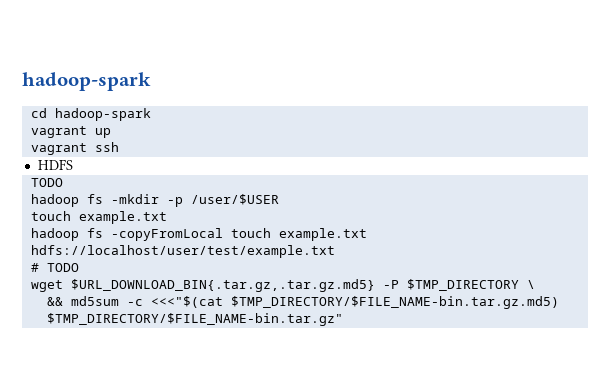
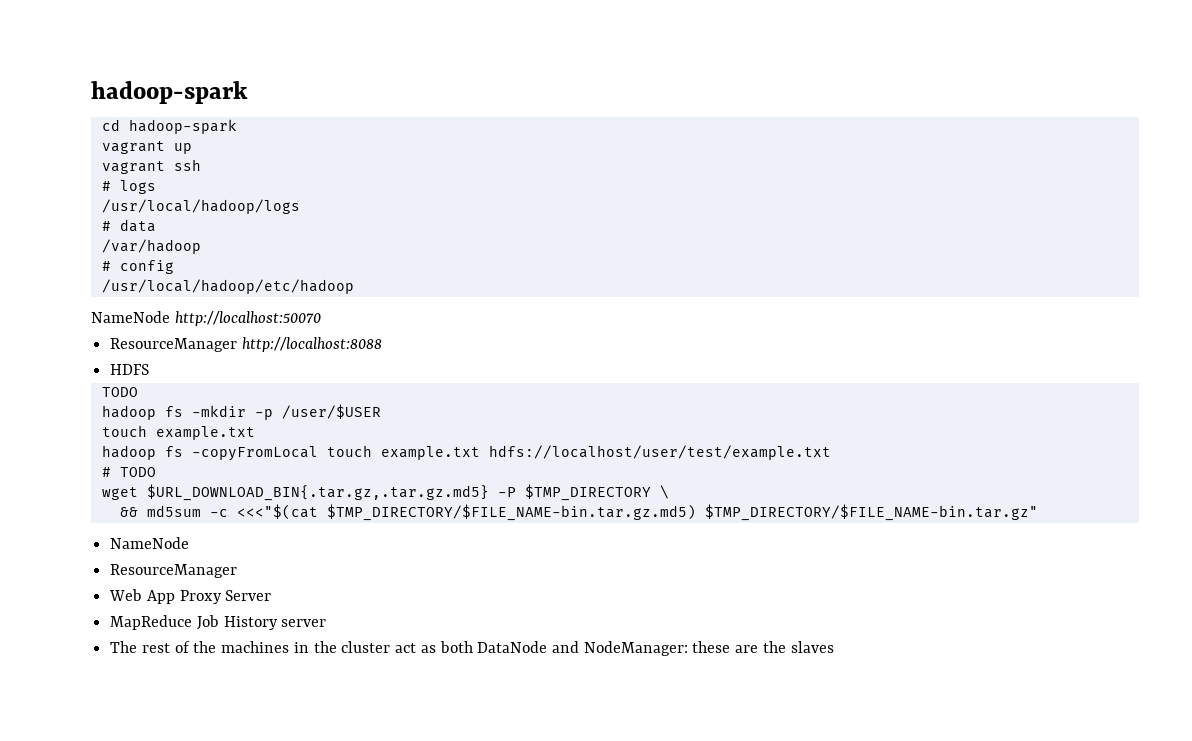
+ # logs
+ /usr/local/hadoop/logs
+ # data
+ /var/hadoop
+ # config
+ /usr/local/hadoop/etc/hadoop
+ NameNode http://localhost:50070
+ ResourceManager http://localhost:8088
  && md5sum -c <<<"$(cat $TMP_DIRECTORY/$FILE_NAME-bin.tar.gz.md5) $TMP_DIRECTORY/$FILE_NAME-bin.tar.gz"
+ NameNode
+ ResourceManager
+ Web App Proxy Server
+ MapReduce Job History server
+ The rest of the machines in the cluster act as both DataNode and NodeManager: these are the slaves

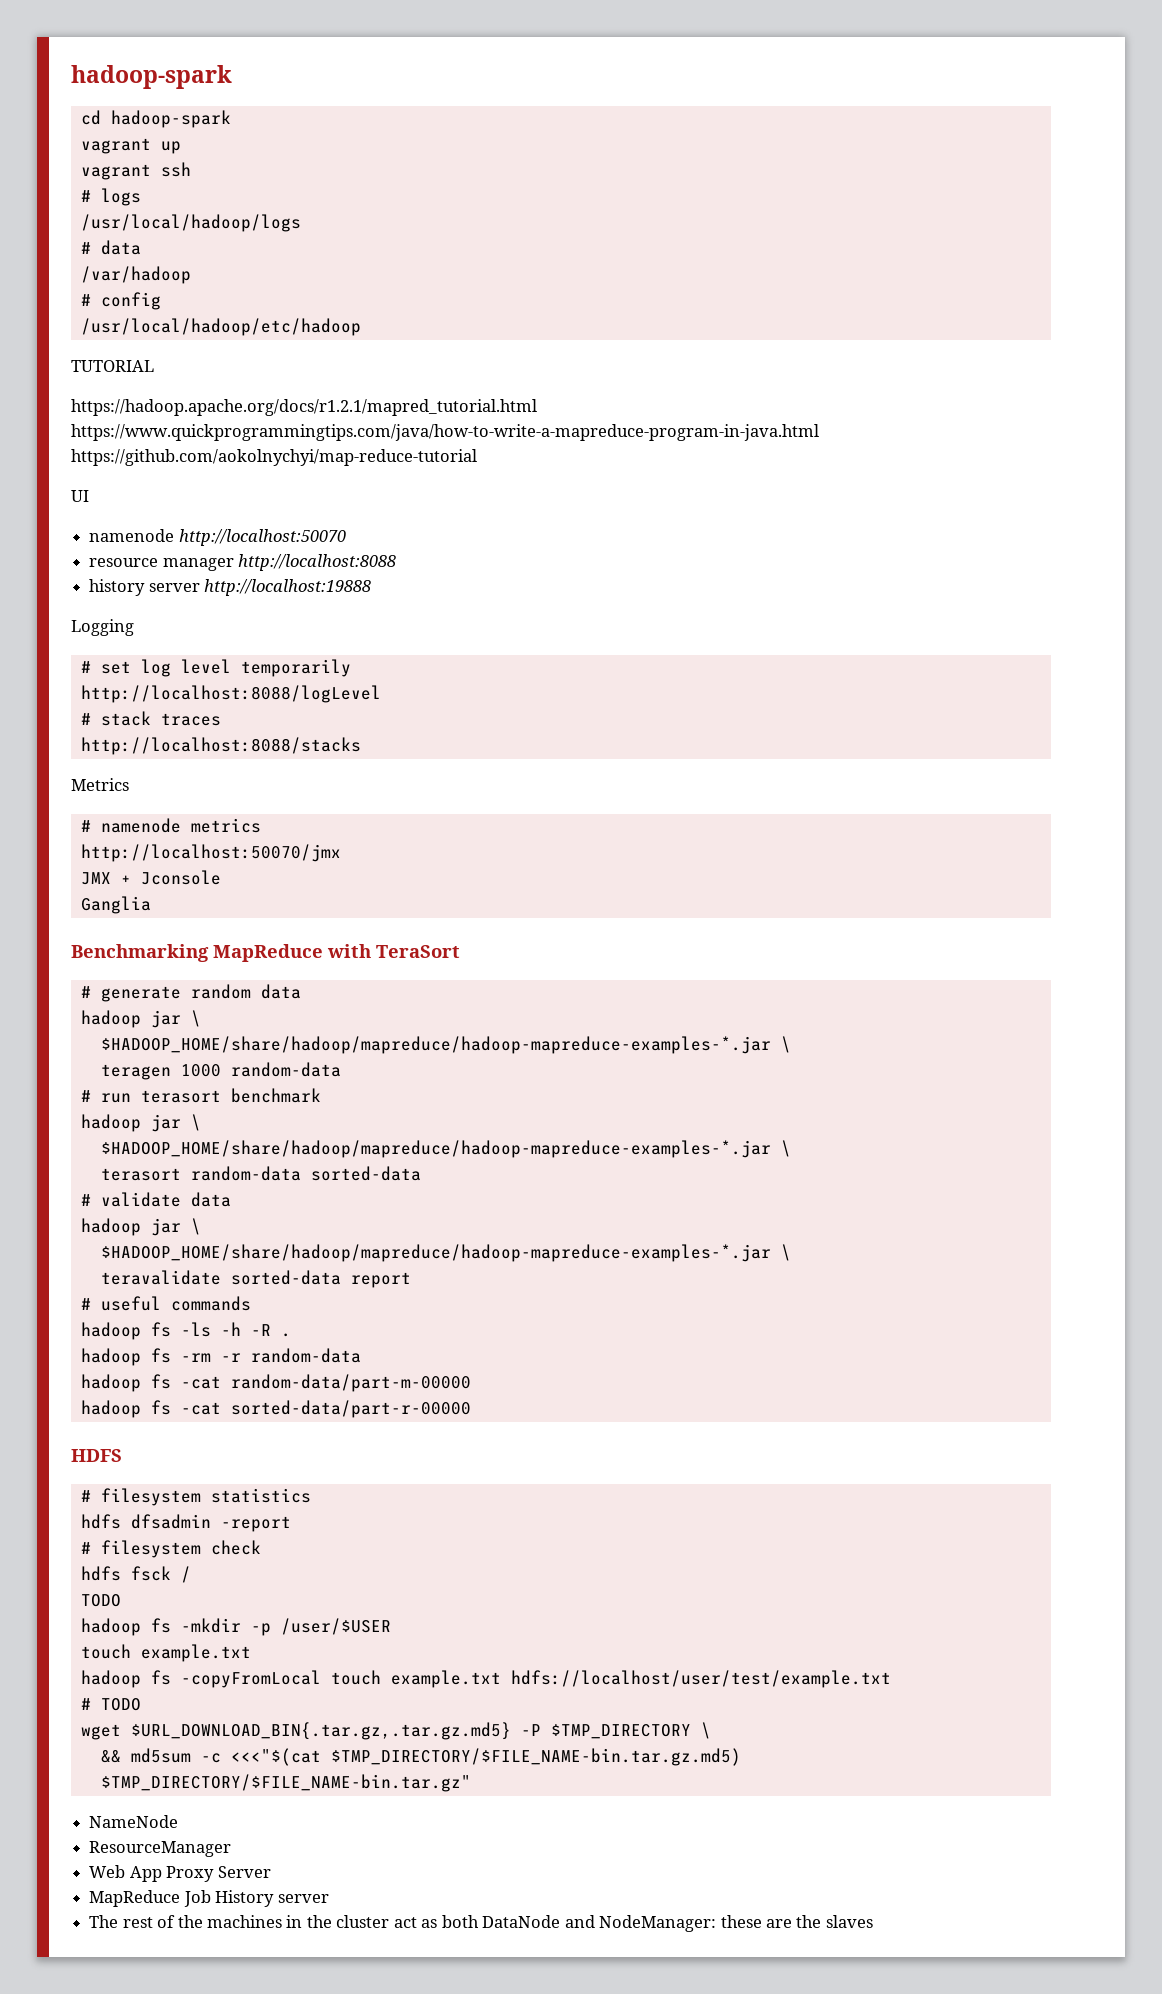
- NameNode http://localhost:50070
+ TUTORIAL
+ https://hadoop.apache.org/docs/r1.2.1/mapred_tutorial.html https://www.quickprogrammingtips.com/java/how-to-write-a-mapreduce-program-in-java.html https://github.com/aokolnychyi/map-reduce-tutorial
+ UI
+ namenode http://localhost:50070
- ResourceManager http://localhost:8088
+ resource manager http://localhost:8088
+ history server http://localhost:19888
+ Logging
+ # set log level temporarily
+ http://localhost:8088/logLevel
+ # stack traces
+ http://localhost:8088/stacks
+ Metrics
+ # namenode metrics
+ http://localhost:50070/jmx
+ JMX + Jconsole
+ Ganglia
+ Benchmarking MapReduce with TeraSort
+ # generate random data
+ hadoop jar \
+ $HADOOP_HOME/share/hadoop/mapreduce/hadoop-mapreduce-examples-*.jar \
+ teragen 1000 random-data
+ # run terasort benchmark
+ hadoop jar \
+ $HADOOP_HOME/share/hadoop/mapreduce/hadoop-mapreduce-examples-*.jar \
+ terasort random-data sorted-data
+ # validate data
+ hadoop jar \
+ $HADOOP_HOME/share/hadoop/mapreduce/hadoop-mapreduce-examples-*.jar \
+ teravalidate sorted-data report
+ # useful commands
+ hadoop fs -ls -h -R .
+ hadoop fs -rm -r random-data
+ hadoop fs -cat random-data/part-m-00000
+ hadoop fs -cat sorted-data/part-r-00000
  HDFS
+ # filesystem statistics
+ hdfs dfsadmin -report
+ # filesystem check
+ hdfs fsck /

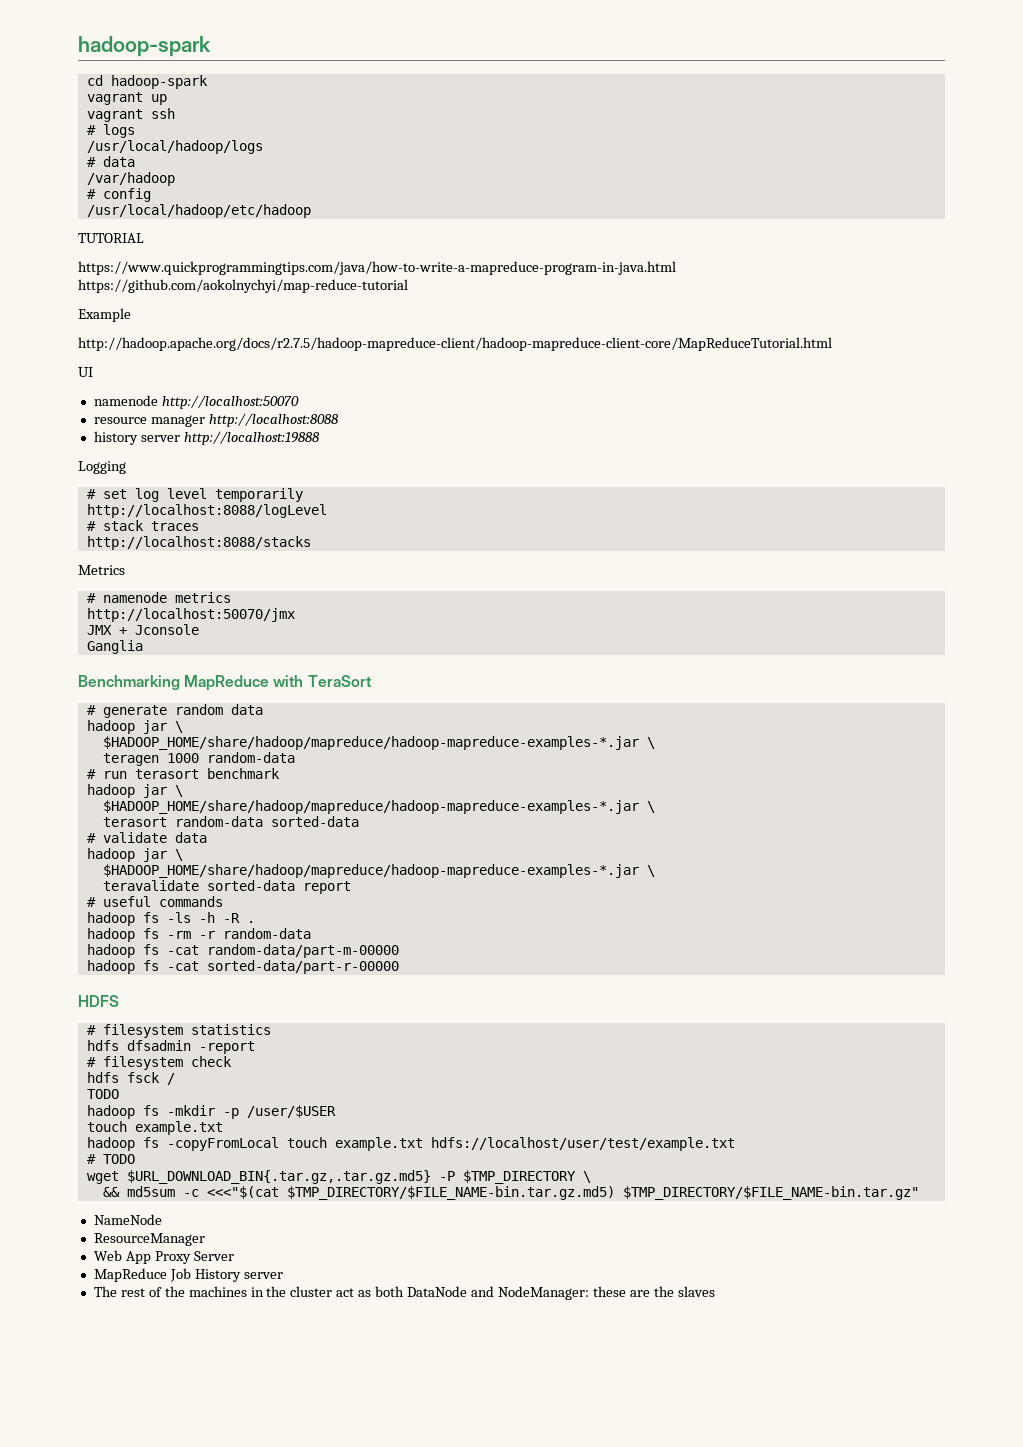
- https://hadoop.apache.org/docs/r1.2.1/mapred_tutorial.html https://www.quickprogrammingtips.com/java/how-to-write-a-mapreduce-program-in-java.html https://github.com/aokolnychyi/map-reduce-tutorial
+ https://www.quickprogrammingtips.com/java/how-to-write-a-mapreduce-program-in-java.html https://github.com/aokolnychyi/map-reduce-tutorial
+ Example
+ http://hadoop.apache.org/docs/r2.7.5/hadoop-mapreduce-client/hadoop-mapreduce-client-core/MapReduceTutorial.html

